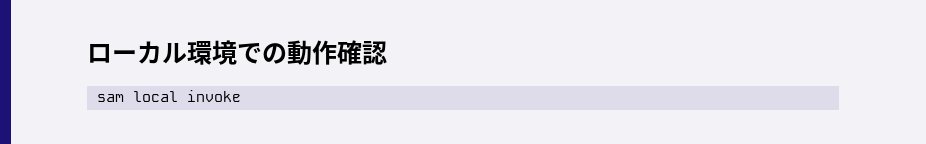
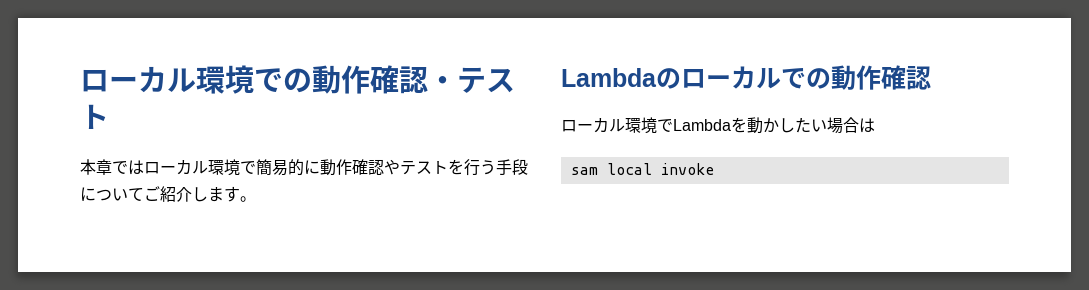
- ローカル環境での動作確認
+ ローカル環境での動作確認・テスト
+ 本章ではローカル環境で簡易的に動作確認やテストを行う手段についてご紹介します。
+ Lambdaのローカルでの動作確認
+ ローカル環境でLambdaを動かしたい場合は

